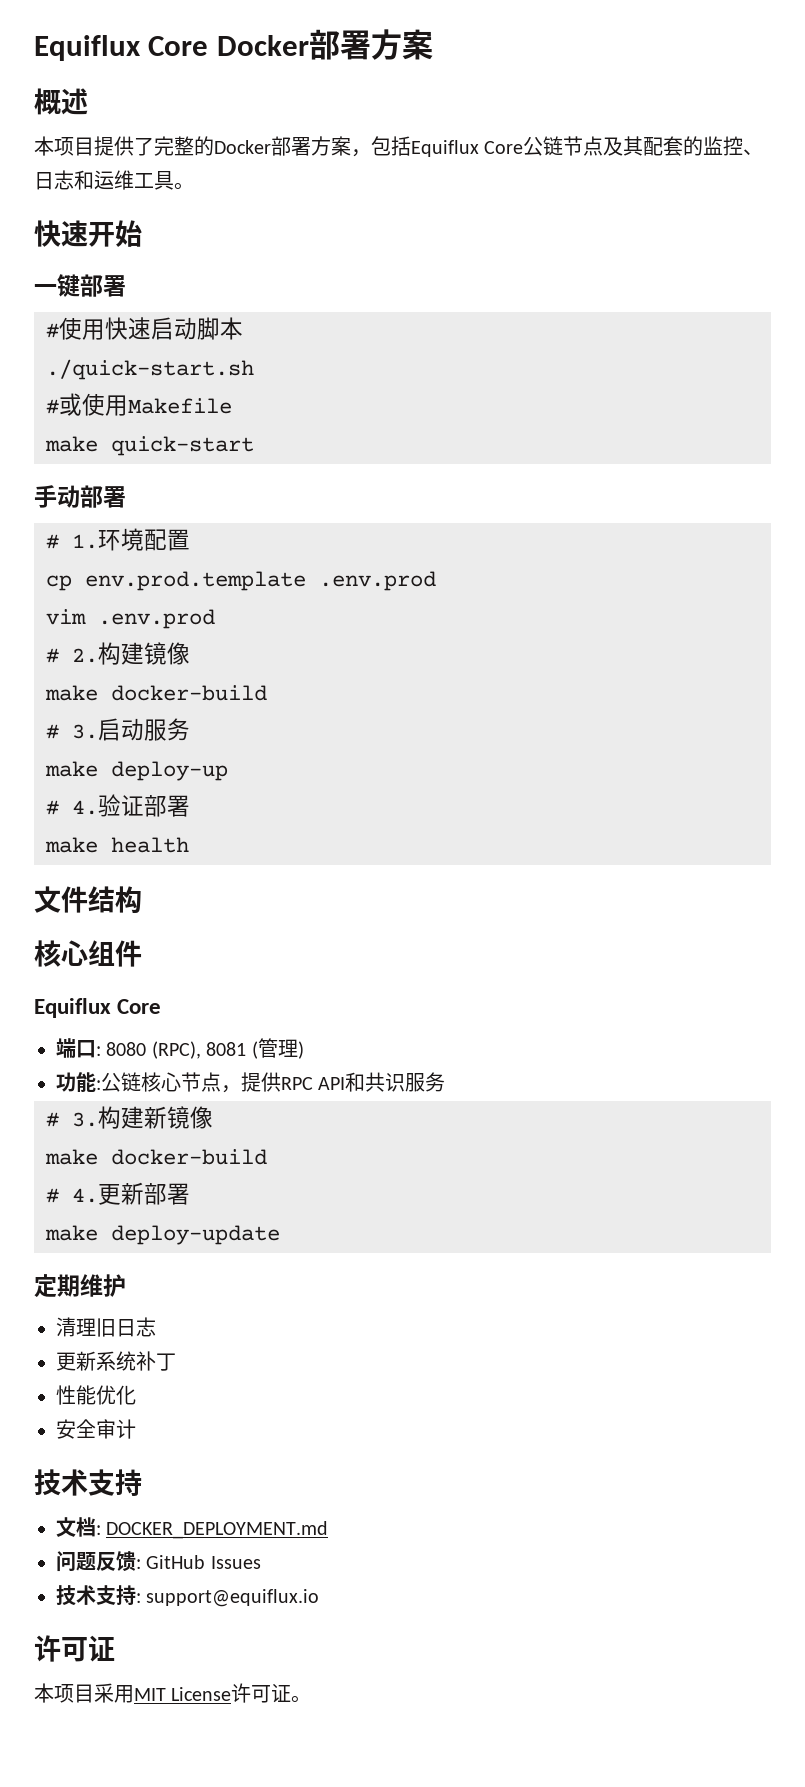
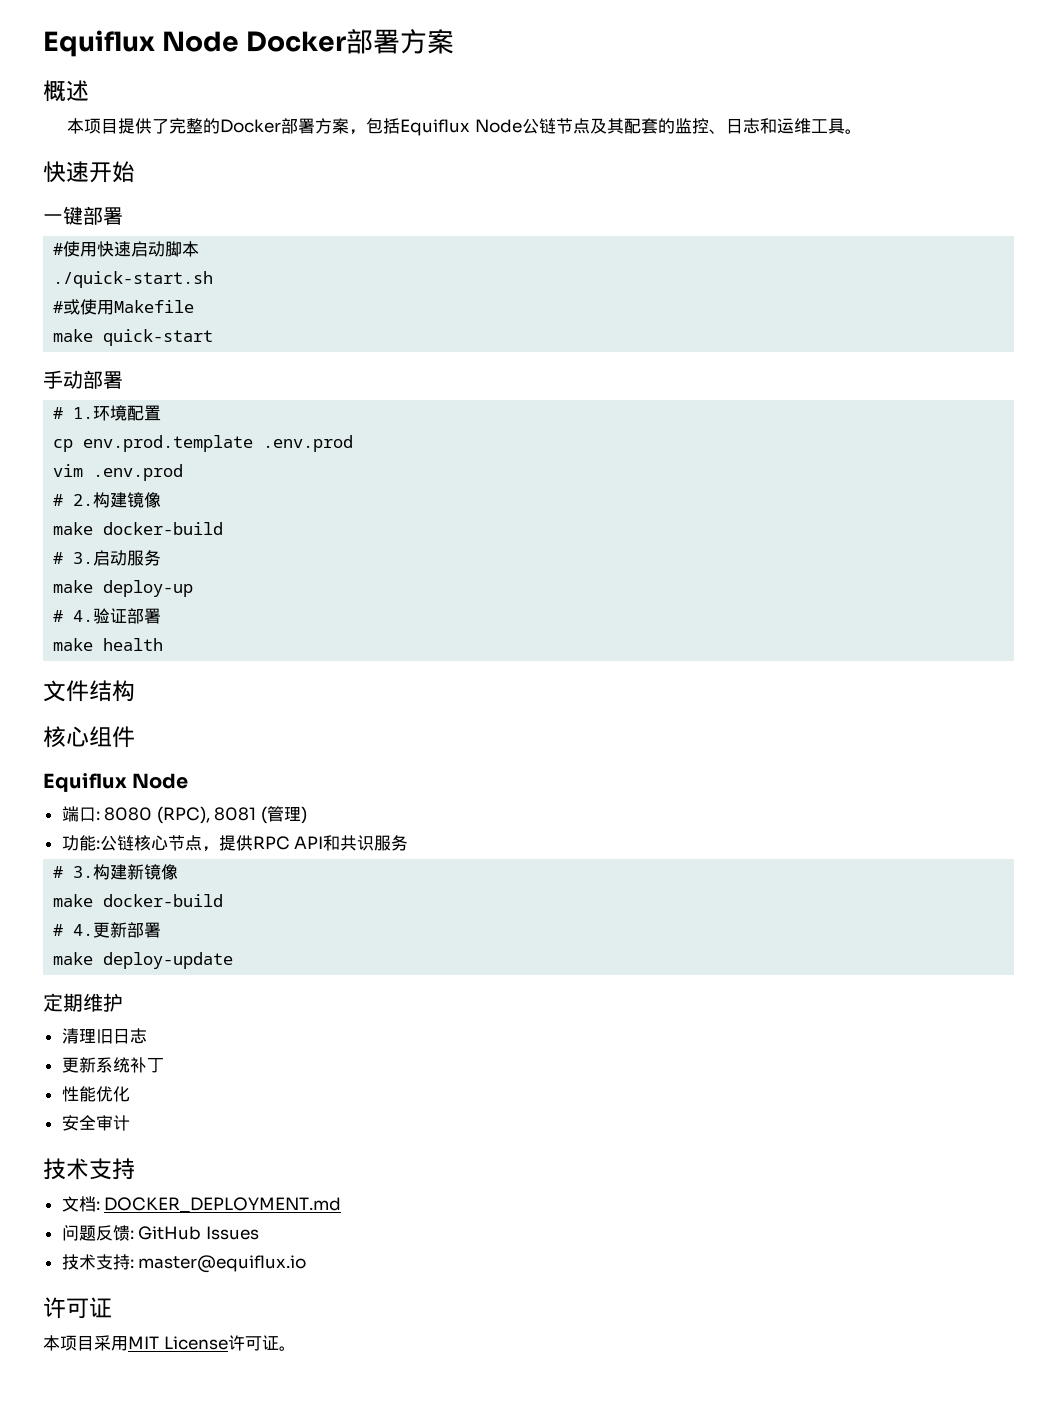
- Equiflux Core Docker部署方案
+ Equiflux Node Docker部署方案
- 本项目提供了完整的Docker部署方案，包括Equiflux Core公链节点及其配套的监控、日志和运维工具。
+ 本项目提供了完整的Docker部署方案，包括Equiflux Node公链节点及其配套的监控、日志和运维工具。
  核心组件
- Equiflux Core
+ Equiflux Node
- 技术支持: support@equiflux.io
+ 技术支持: master@equiflux.io

